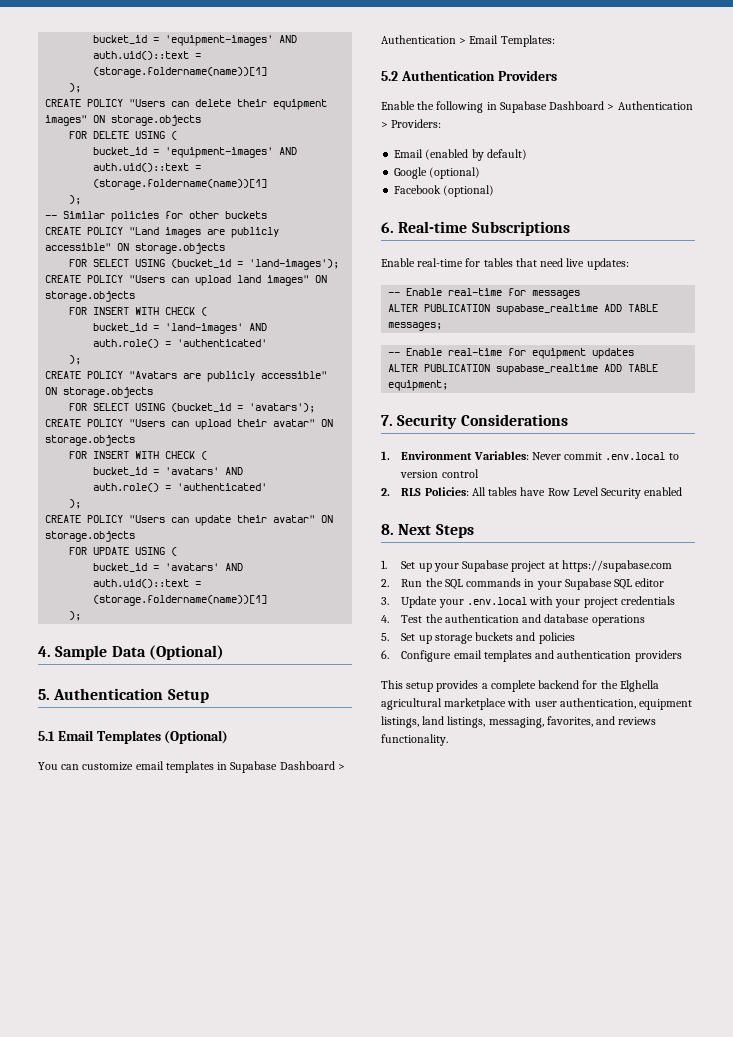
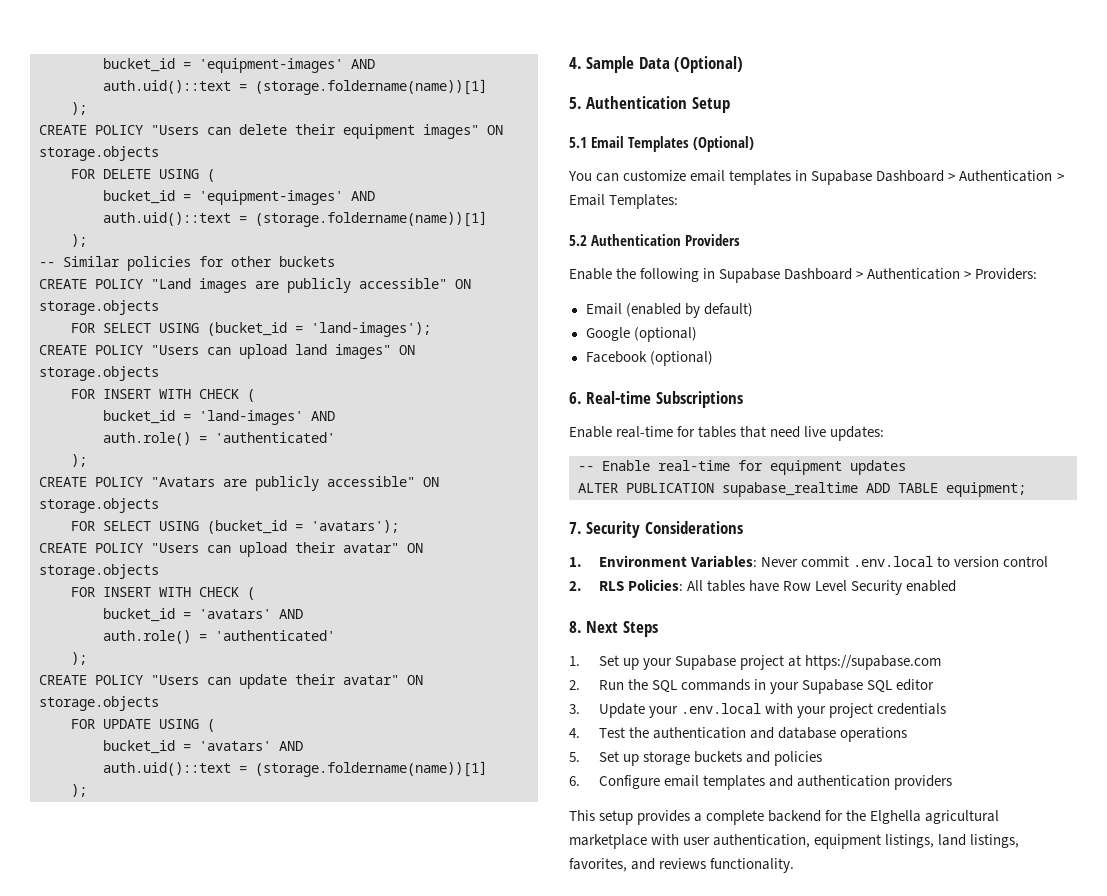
- -- Enable real-time for messages
- ALTER PUBLICATION supabase_realtime ADD TABLE messages;
- This setup provides a complete backend for the Elghella agricultural marketplace with user authentication, equipment listings, land listings, messaging, favorites, and reviews functionality.
+ This setup provides a complete backend for the Elghella agricultural marketplace with user authentication, equipment listings, land listings, favorites, and reviews functionality.

